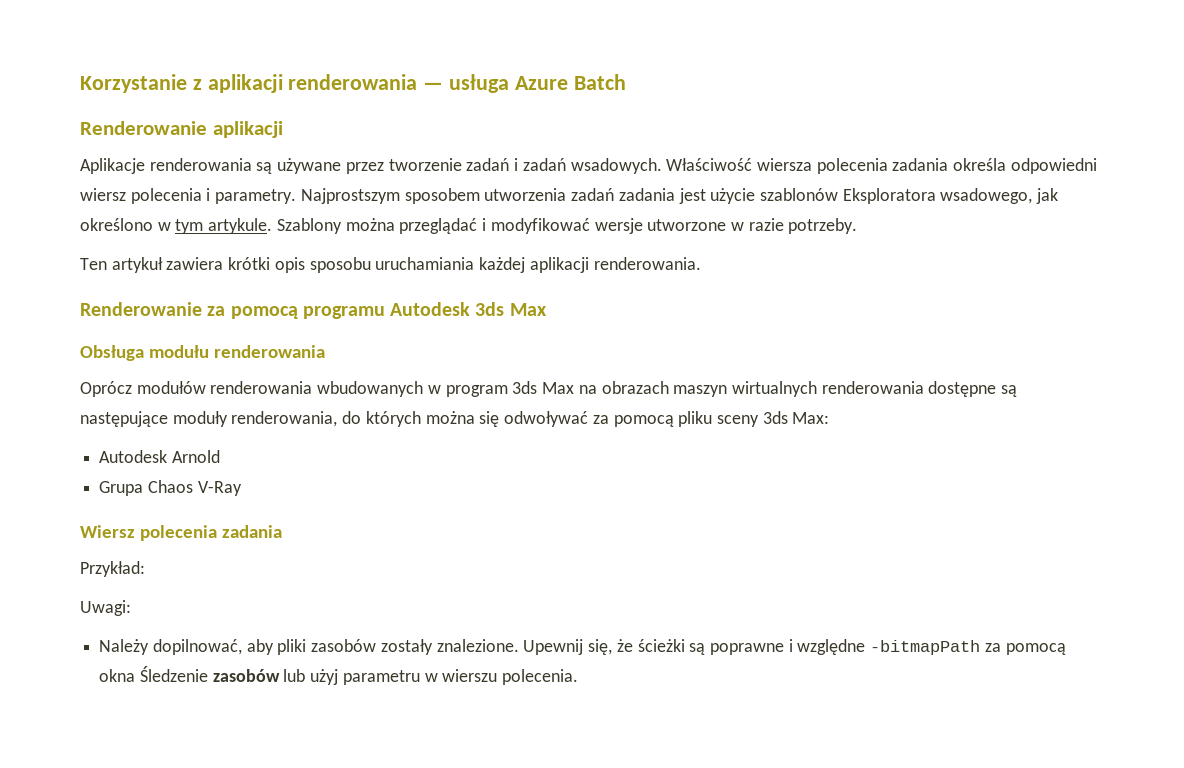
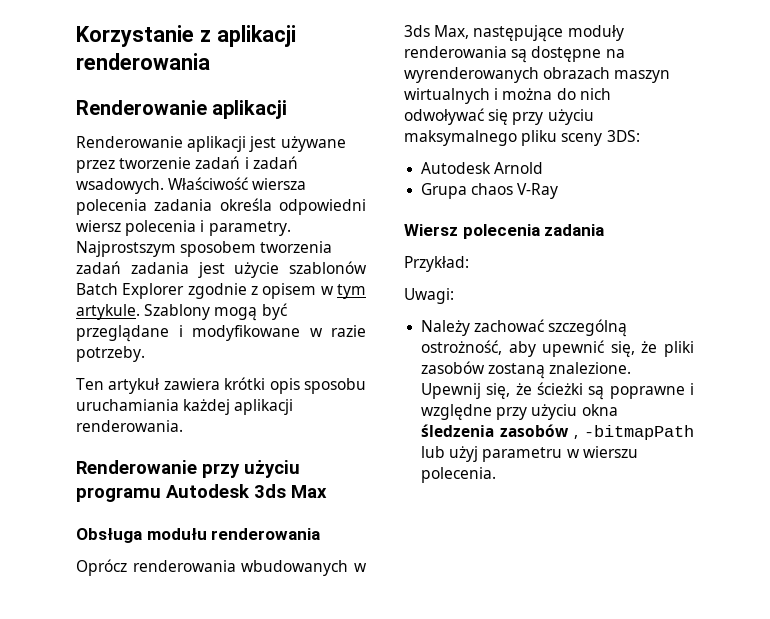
- Korzystanie z aplikacji renderowania — usługa Azure Batch
+ Korzystanie z aplikacji renderowania
- Aplikacje renderowania są używane przez tworzenie zadań i zadań wsadowych.
+ Renderowanie aplikacji jest używane przez tworzenie zadań i zadań wsadowych.
- Najprostszym sposobem utworzenia zadań zadania jest użycie szablonów Eksploratora wsadowego, jak określono w tym artykule. Szablony można przeglądać i modyfikować wersje utworzone w razie potrzeby.
+ Najprostszym sposobem tworzenia zadań zadania jest użycie szablonów Batch Explorer zgodnie z opisem w tym artykule. Szablony mogą być przeglądane i modyfikowane w razie potrzeby.
- Renderowanie za pomocą programu Autodesk 3ds Max
+ Renderowanie przy użyciu programu Autodesk 3ds Max
- Oprócz modułów renderowania wbudowanych w program 3ds Max na obrazach maszyn wirtualnych renderowania dostępne są następujące moduły renderowania, do których można się odwoływać za pomocą pliku sceny 3ds Max:
+ Oprócz renderowania wbudowanych w 3ds Max, następujące moduły renderowania są dostępne na wyrenderowanych obrazach maszyn wirtualnych i można do nich odwoływać się przy użyciu maksymalnego pliku sceny 3DS:
- Grupa Chaos V-Ray
+ Grupa chaos V-Ray
- Należy dopilnować, aby pliki zasobów zostały znalezione.
+ Należy zachować szczególną ostrożność, aby upewnić się, że pliki zasobów zostaną znalezione.
- Upewnij się, że ścieżki są poprawne i względne -bitmapPath za pomocą okna Śledzenie zasobów lub użyj parametru w wierszu polecenia.
+ Upewnij się, że ścieżki są poprawne i względne przy użyciu okna śledzenia zasobów , -bitmapPath lub użyj parametru w wierszu polecenia.

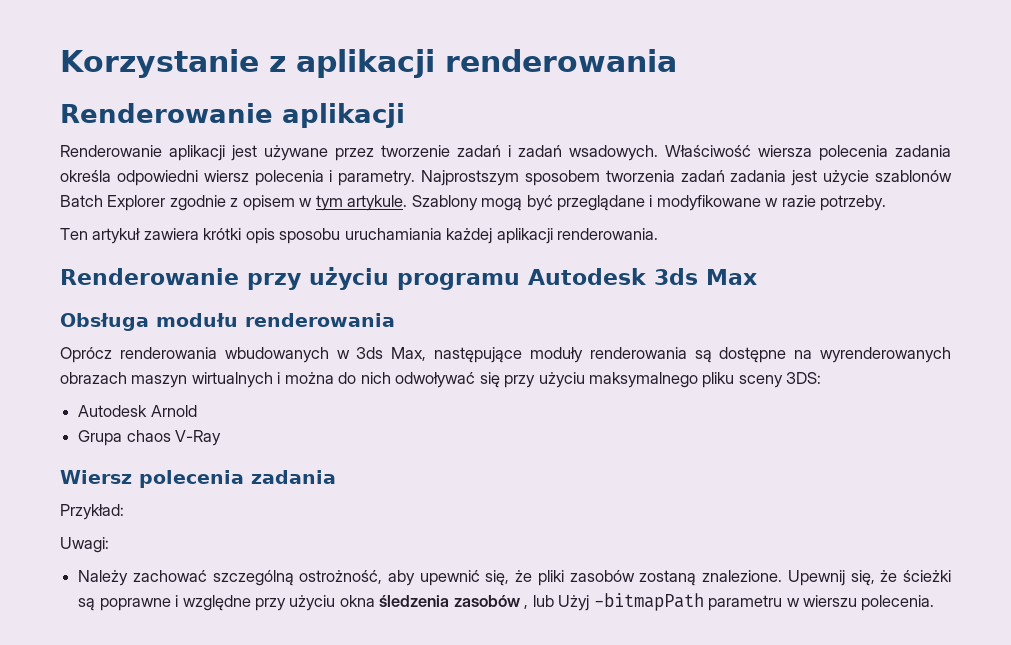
- Upewnij się, że ścieżki są poprawne i względne przy użyciu okna śledzenia zasobów , -bitmapPath lub użyj parametru w wierszu polecenia.
+ Upewnij się, że ścieżki są poprawne i względne przy użyciu okna śledzenia zasobów , lub Użyj -bitmapPath parametru w wierszu polecenia.

